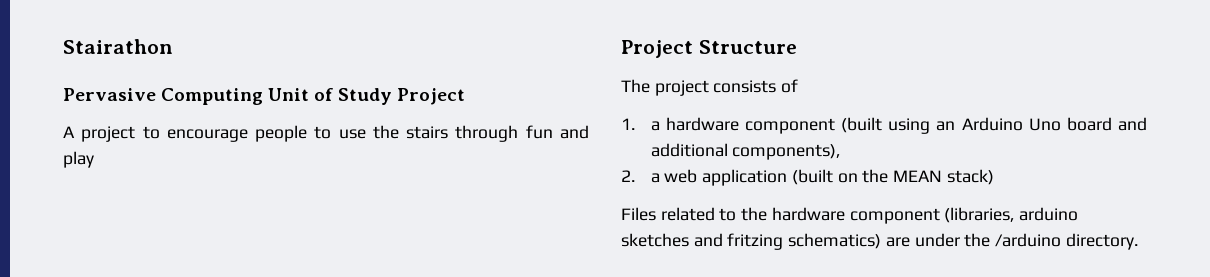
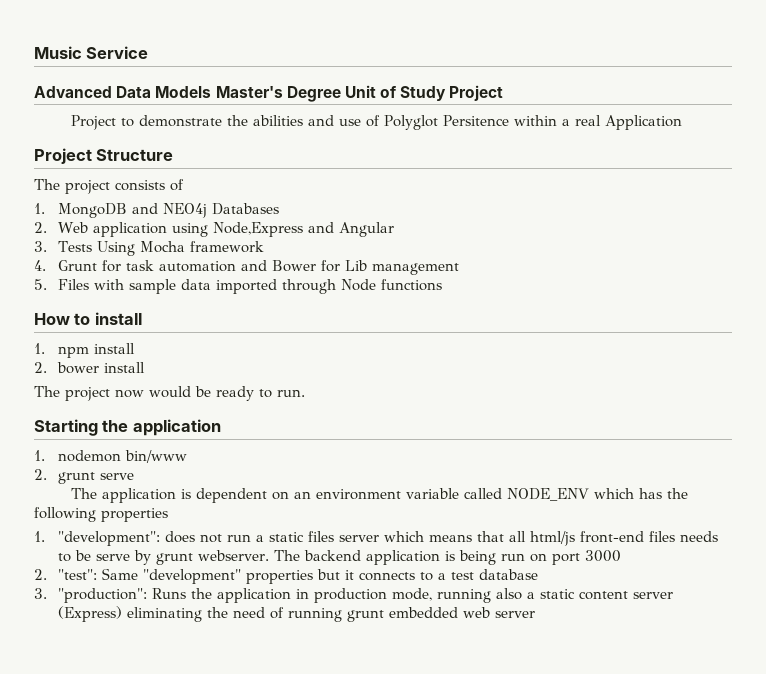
- Stairathon
- Pervasive Computing Unit of Study Project
- A project to encourage people to use the stairs through fun and play
+ Music Service
+ Advanced Data Models Master's Degree Unit of Study Project
+ Project to demonstrate the abilities and use of Polyglot Persitence within a real Application
- 1. a hardware component (built using an Arduino Uno board and additional components),
- 2. a web application (built on the MEAN stack)
- Files related to the hardware component (libraries, arduino sketches and fritzing schematics) are under the /arduino directory.
+ 1. MongoDB and NEO4j Databases
+ 2. Web application using Node,Express and Angular
+ 3. Tests Using Mocha framework
+ 4. Grunt for task automation and Bower for Lib management
+ 5. Files with sample data imported through Node functions
+ How to install
+ 1. npm install
+ 2. bower install
+ The project now would be ready to run.
+ Starting the application
+ 1. nodemon bin/www
+ 2. grunt serve
+ The application is dependent on an environment variable called NODE_ENV which has the following properties
+ 1. "development": does not run a static files server which means that all html/js front-end files needs to be serve by grunt webserver. The backend application is being run on port 3000
+ 2. "test": Same "development" properties but it connects to a test database
+ 3. "production": Runs the application in production mode, running also a static content server (Express) eliminating the need of running grunt embedded web server

